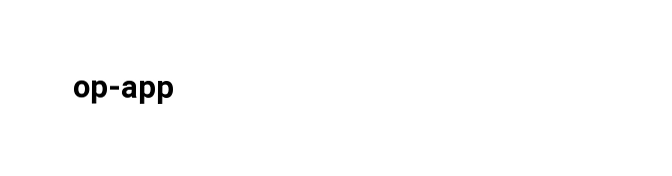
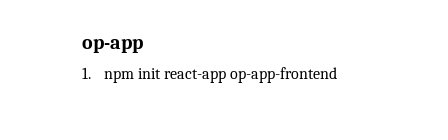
+ 1. npm init react-app op-app-frontend

